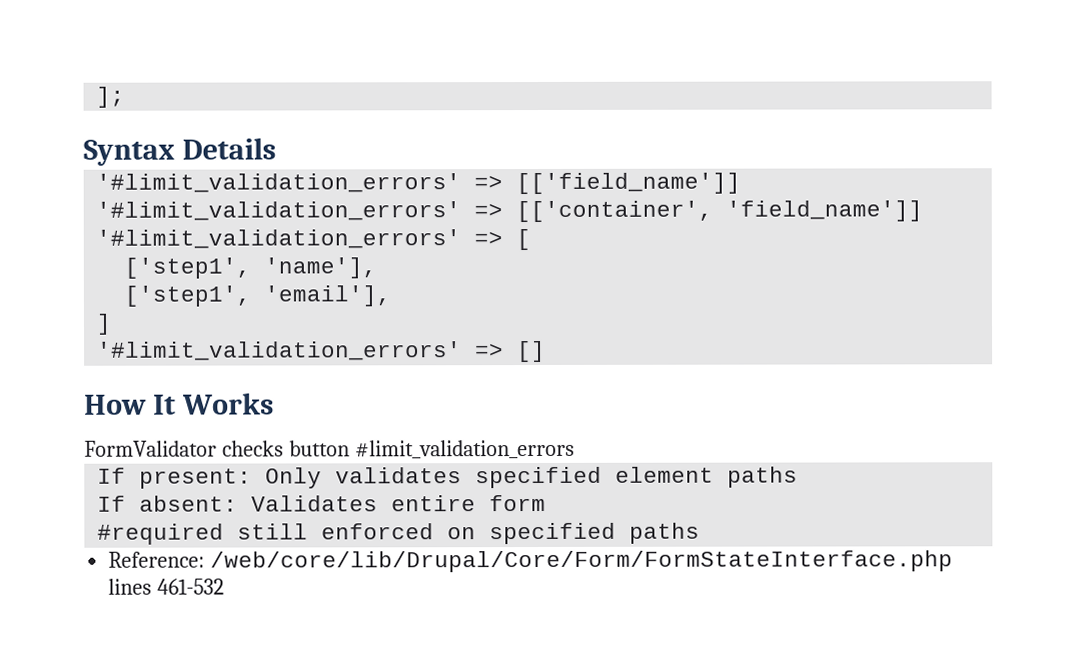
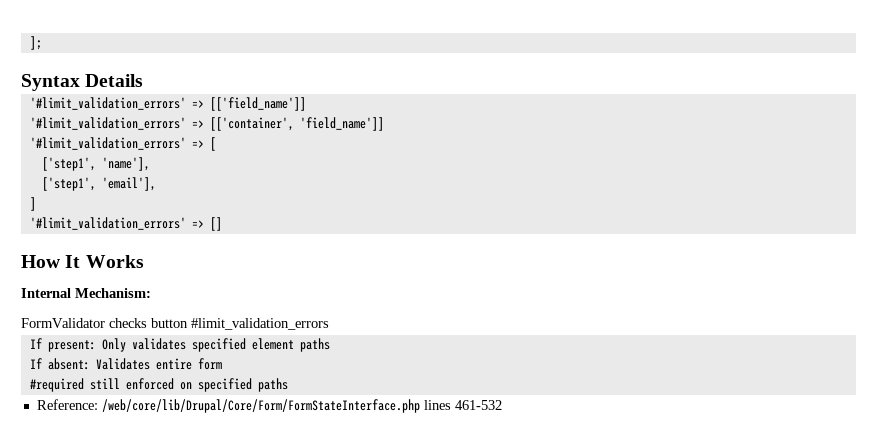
+ Internal Mechanism:

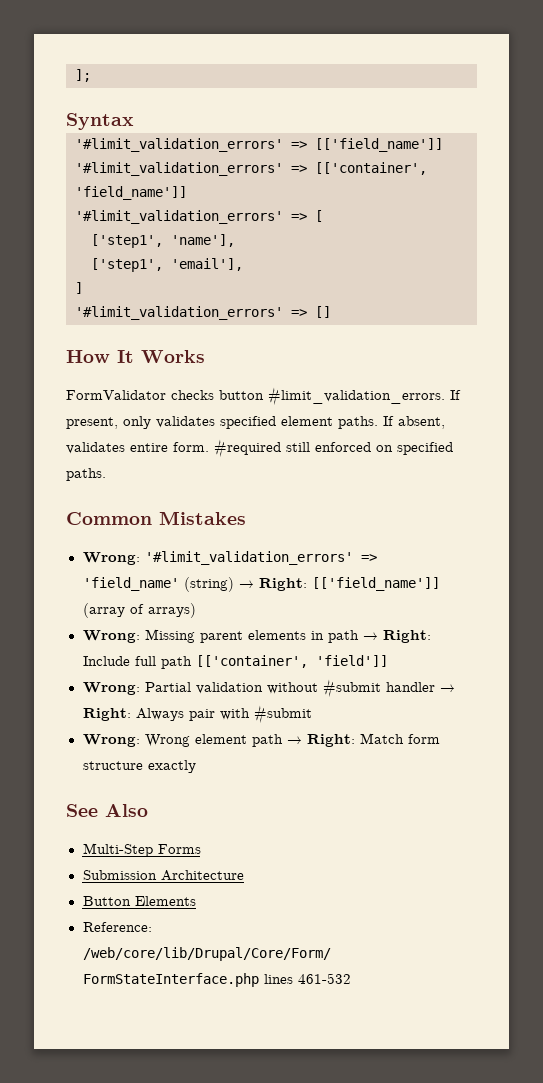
- Syntax Details
+ Syntax
- Internal Mechanism:
- FormValidator checks button #limit_validation_errors
- If present: Only validates specified element paths
- If absent: Validates entire form
- #required still enforced on specified paths
+ FormValidator checks button #limit_validation_errors. If present, only validates specified element paths. If absent, validates entire form. #required still enforced on specified paths.
+ Common Mistakes
+ Wrong: '#limit_validation_errors' => 'field_name' (string) → Right: [['field_name']] (array of arrays)
+ Wrong: Missing parent elements in path → Right: Include full path [['container', 'field']]
+ Wrong: Partial validation without #submit handler → Right: Always pair with #submit
+ Wrong: Wrong element path → Right: Match form structure exactly
+ See Also
+ Multi-Step Forms
+ Submission Architecture
+ Button Elements

